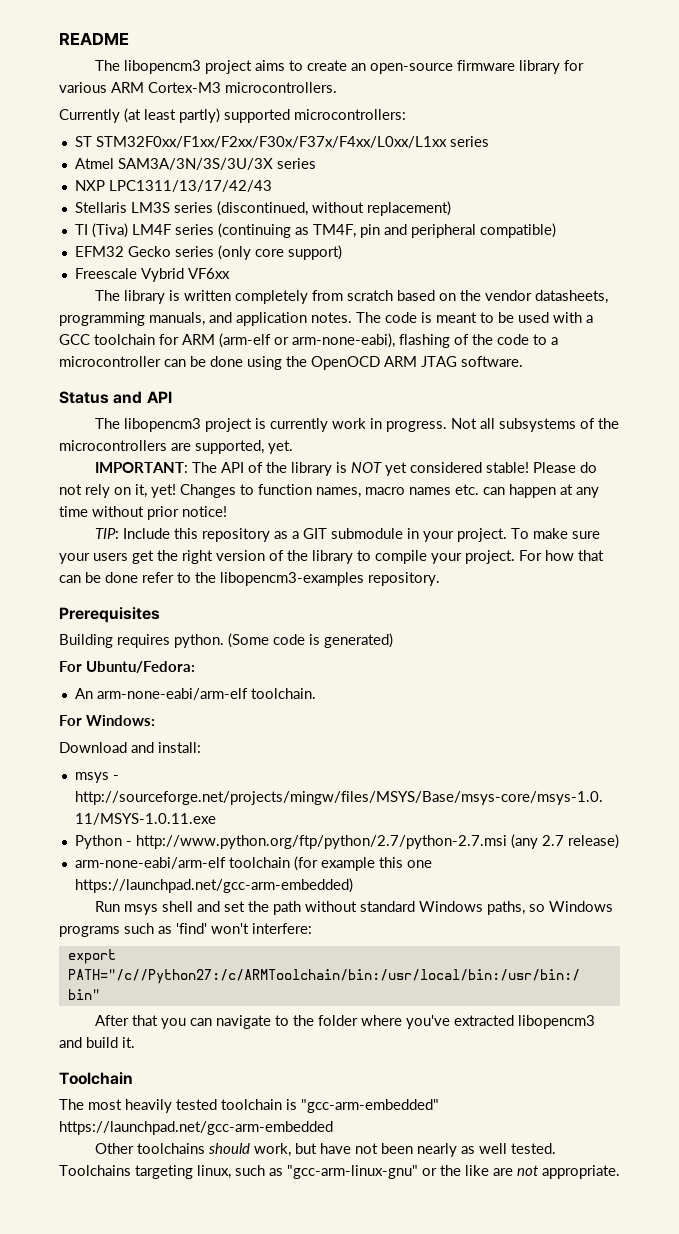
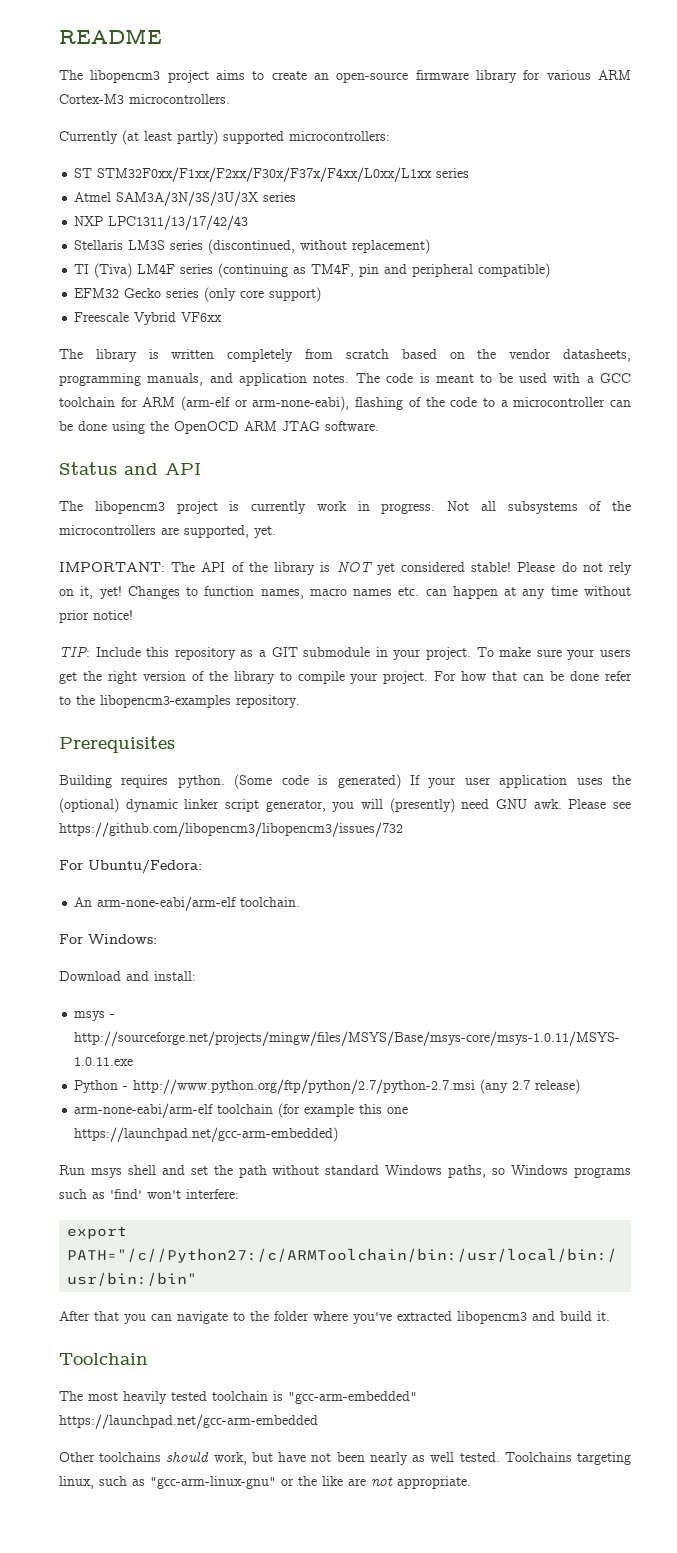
- (Some code is generated)
+ (Some code is generated) If your user application uses the (optional) dynamic linker script generator, you will (presently) need GNU awk. Please see https://github.com/libopencm3/libopencm3/issues/732

